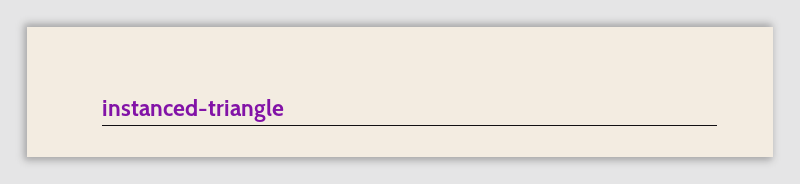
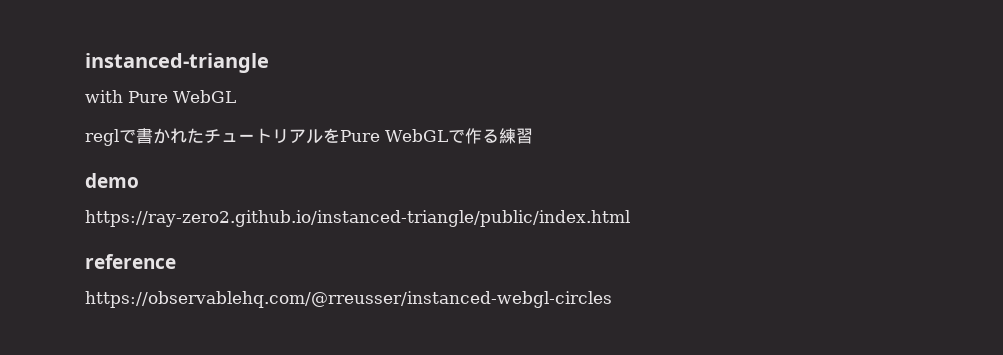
+ with Pure WebGL
+ reglで書かれたチュートリアルをPure WebGLで作る練習
+ demo
+ https://ray-zero2.github.io/instanced-triangle/public/index.html
+ reference
+ https://observablehq.com/@rreusser/instanced-webgl-circles

